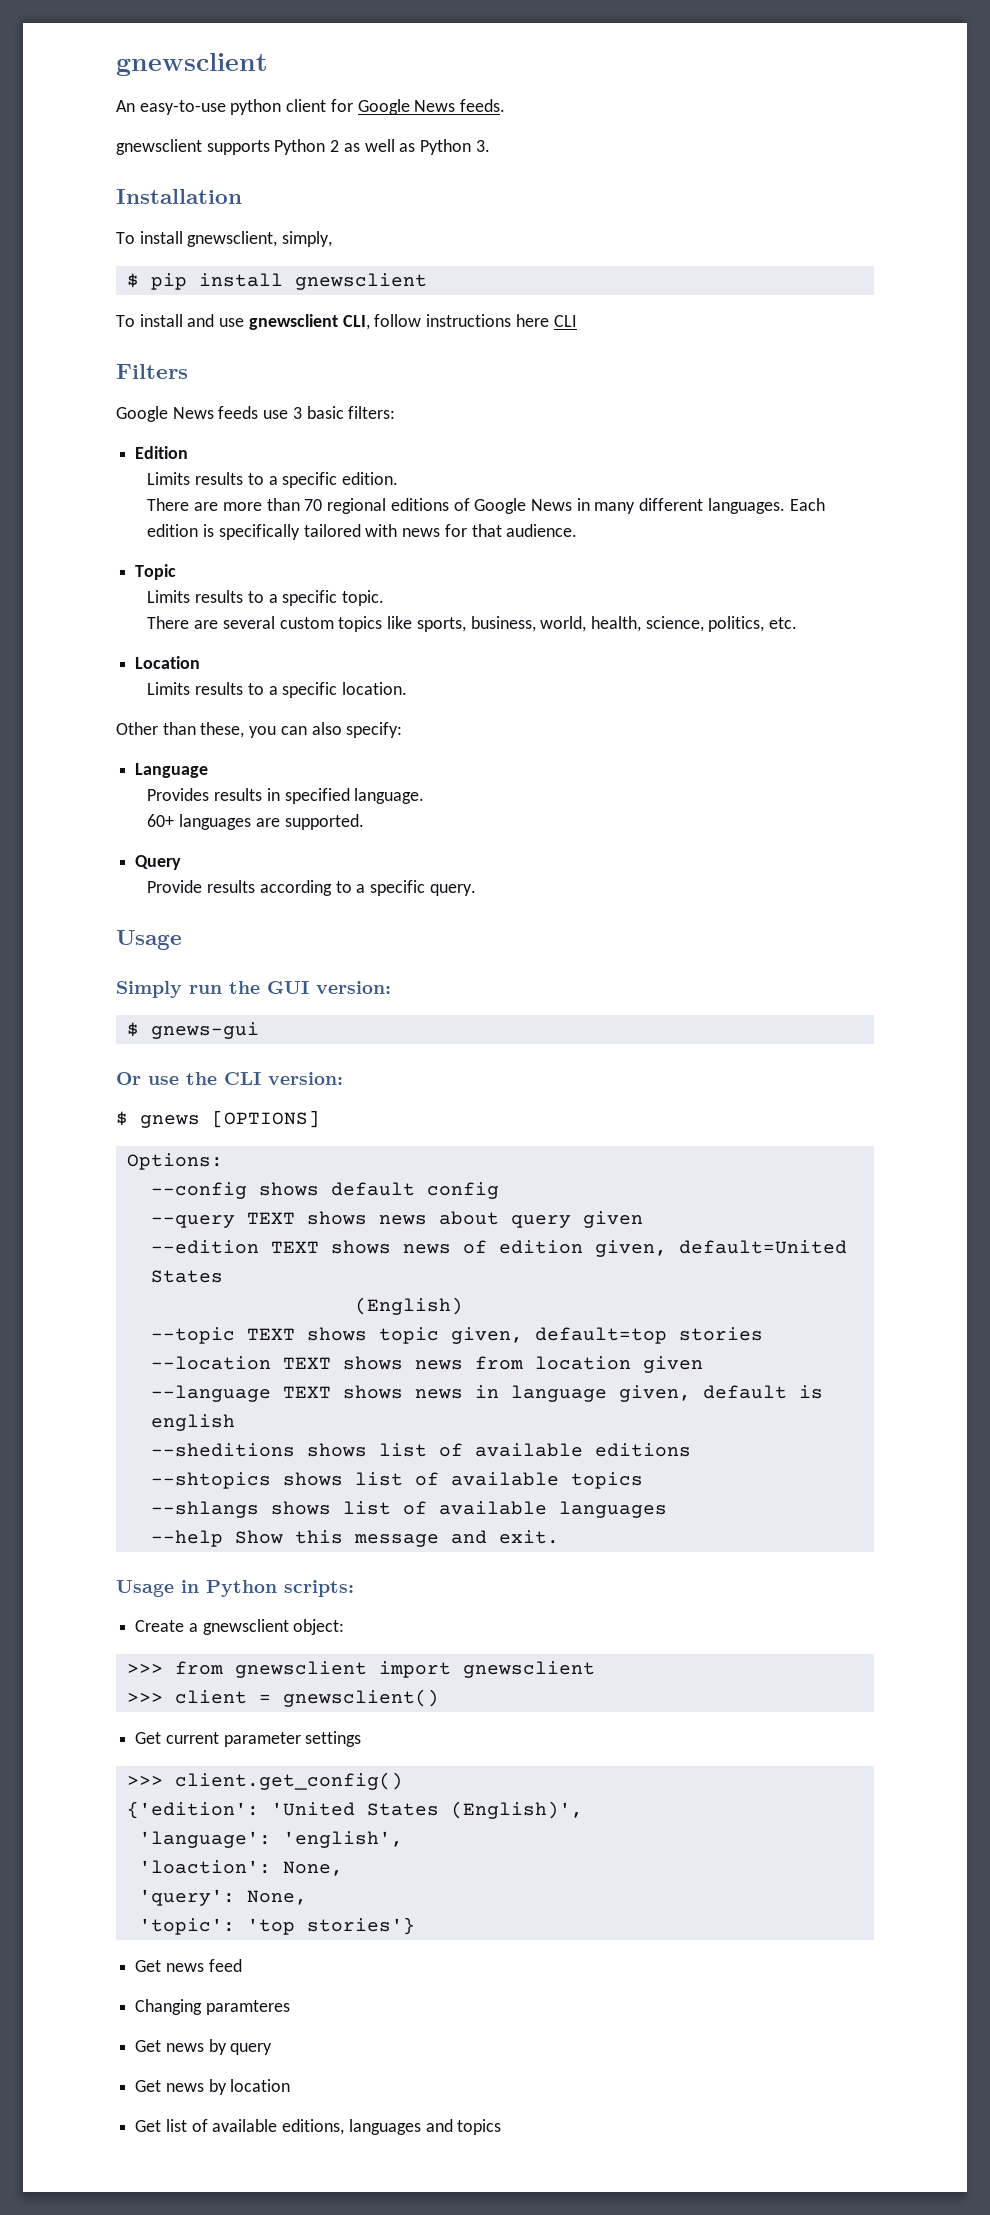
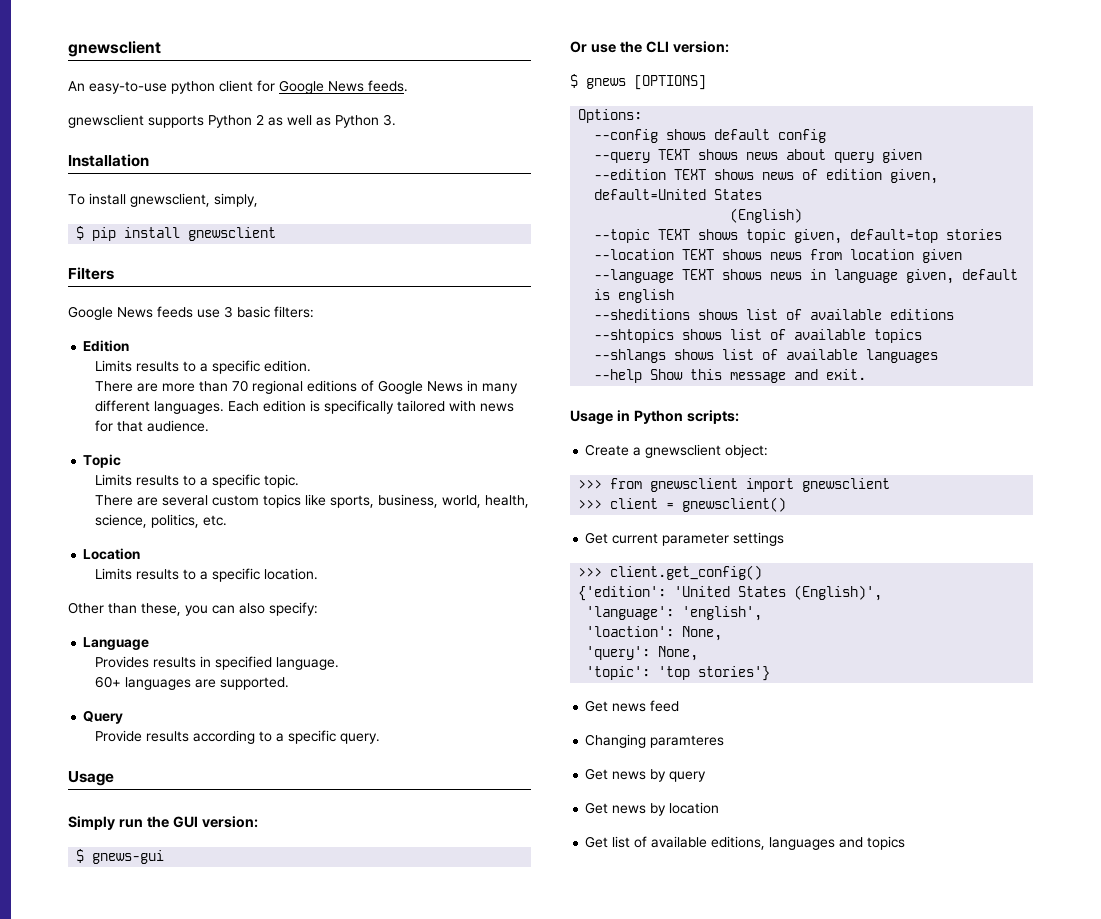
- To install and use gnewsclient CLI, follow instructions here CLI

